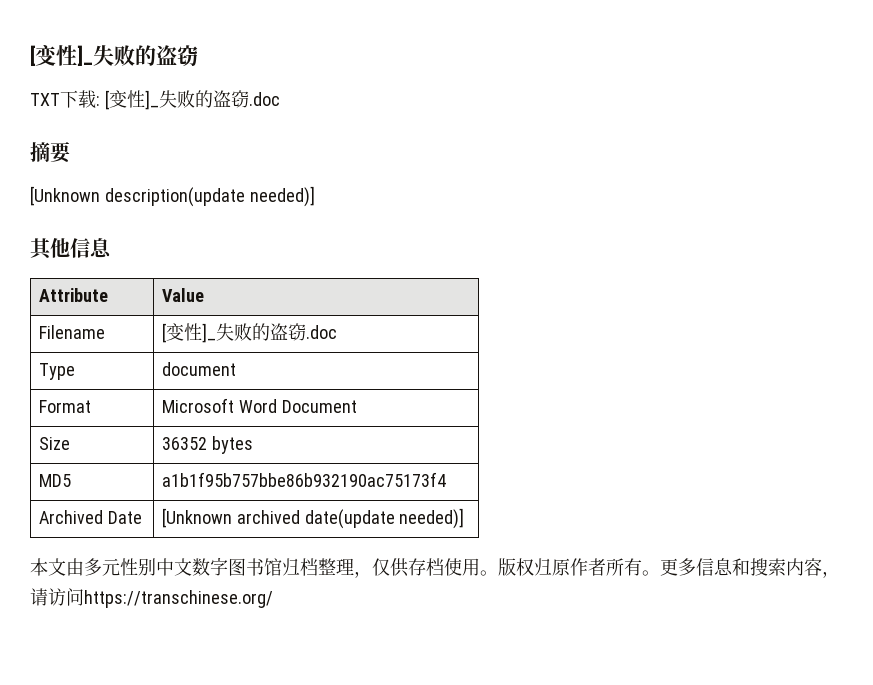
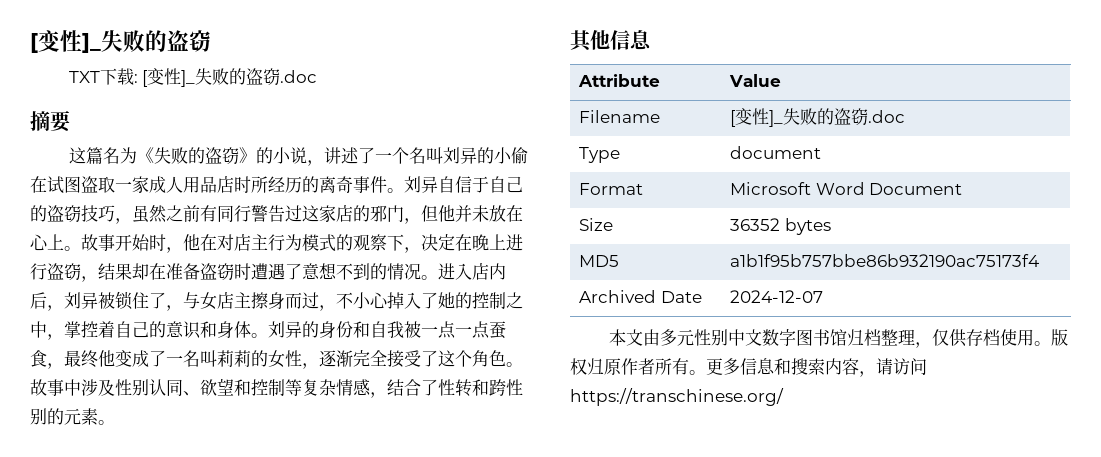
- [Unknown description(update needed)]
+ 这篇名为《失败的盗窃》的小说，讲述了一个名叫刘异的小偷在试图盗取一家成人用品店时所经历的离奇事件。刘异自信于自己的盗窃技巧，虽然之前有同行警告过这家店的邪门，但他并未放在心上。故事开始时，他在对店主行为模式的观察下，决定在晚上进行盗窃，结果却在准备盗窃时遭遇了意想不到的情况。进入店内后，刘异被锁住了，与女店主擦身而过，不小心掉入了她的控制之中，掌控着自己的意识和身体。刘异的身份和自我被一点一点蚕食，最终他变成了一名叫莉莉的女性，逐渐完全接受了这个角色。故事中涉及性别认同、欲望和控制等复杂情感，结合了性转和跨性别的元素。
- Archived Date | [Unknown archived date(update needed)]
+ Archived Date | 2024-12-07

